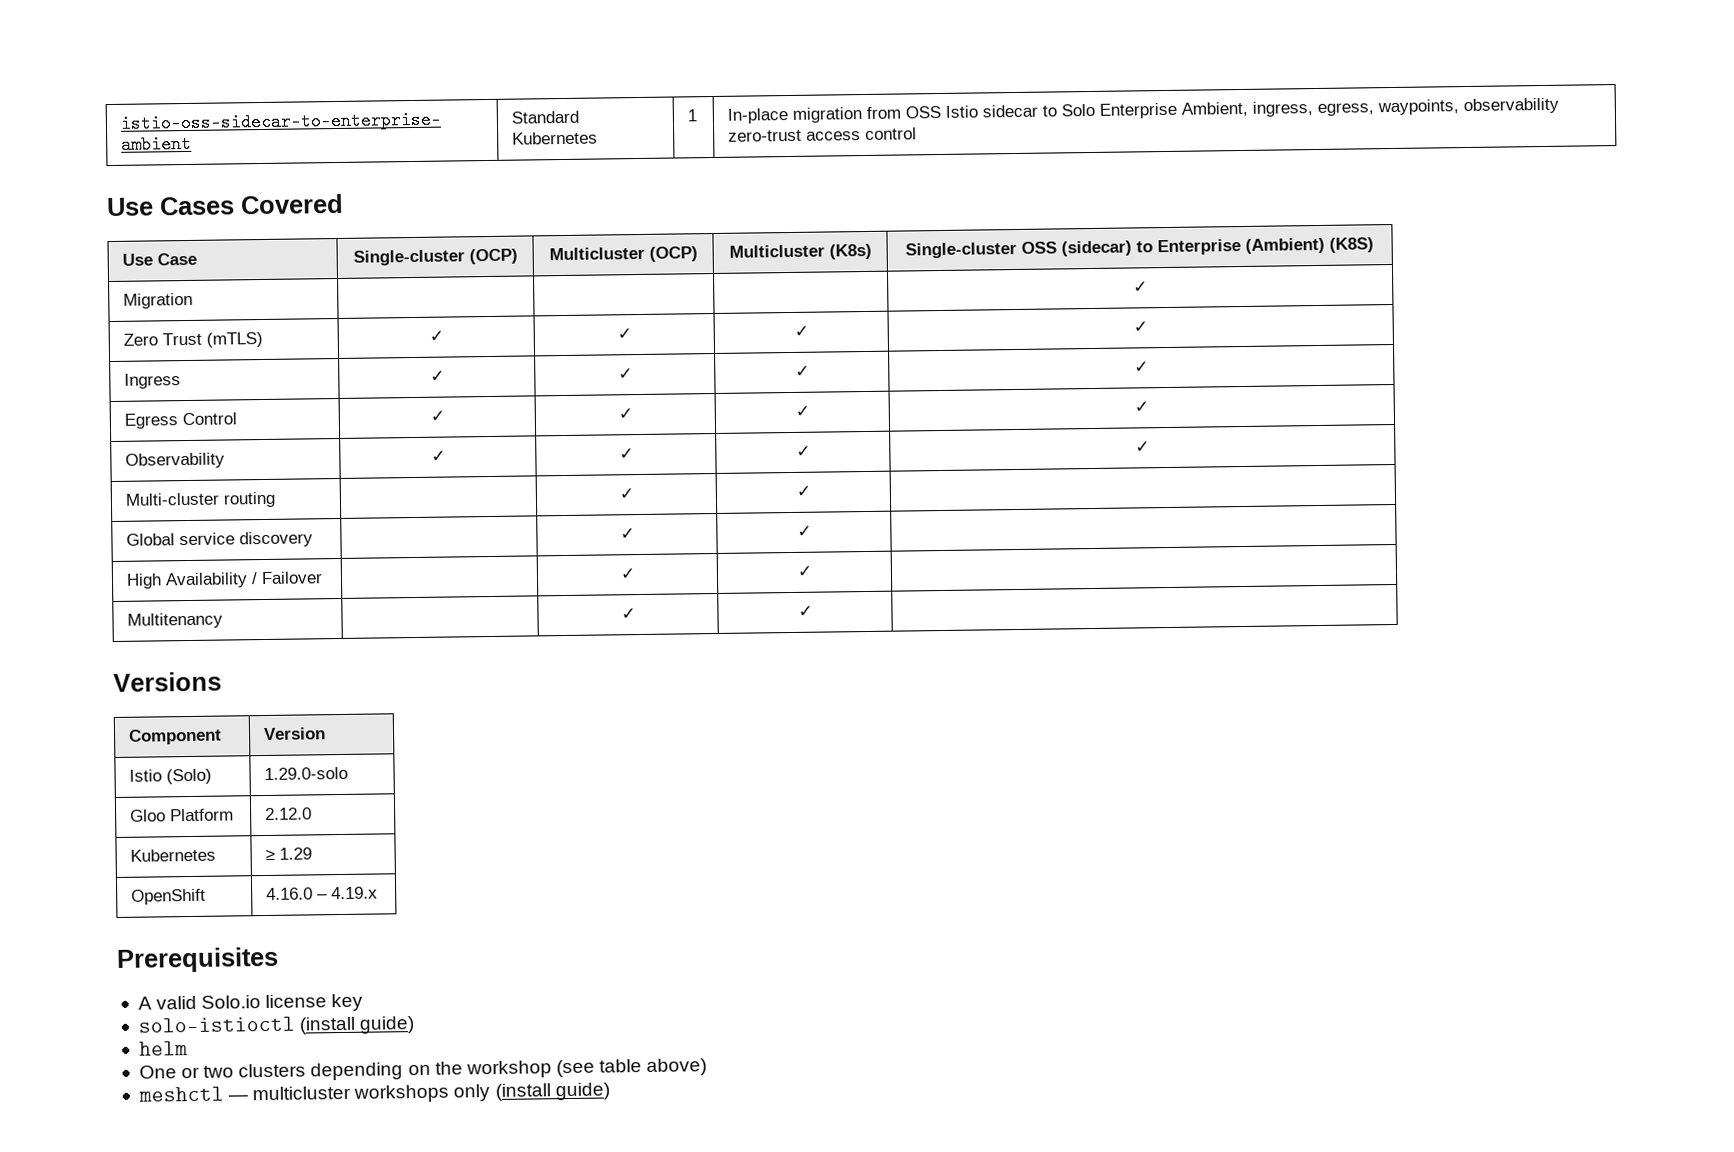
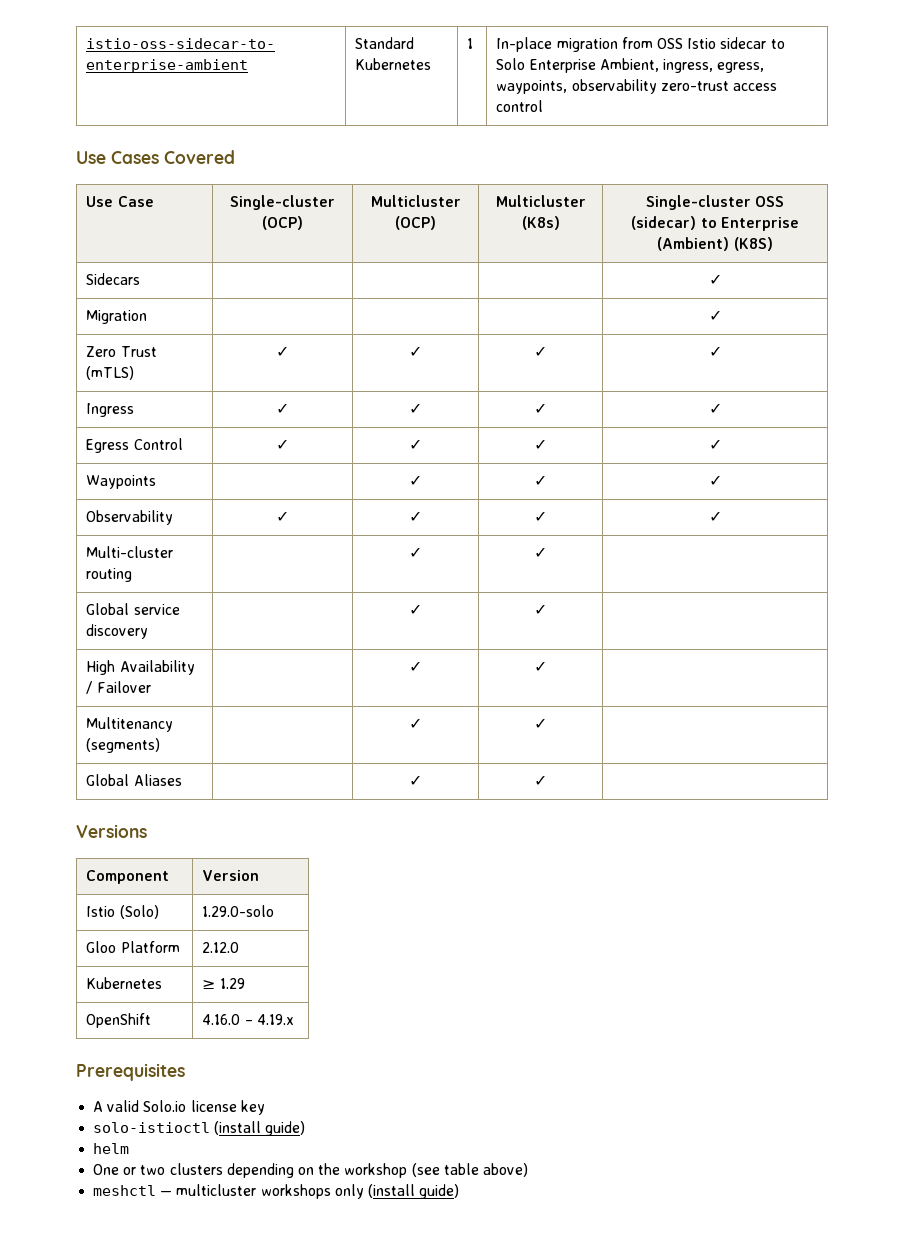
+ Sidecars | | | | ✓
+ Waypoints | | ✓ | ✓ | ✓
- Multitenancy | | ✓ | ✓ |
+ Multitenancy (segments) | | ✓ | ✓ |
+ Global Aliases | | ✓ | ✓ |

